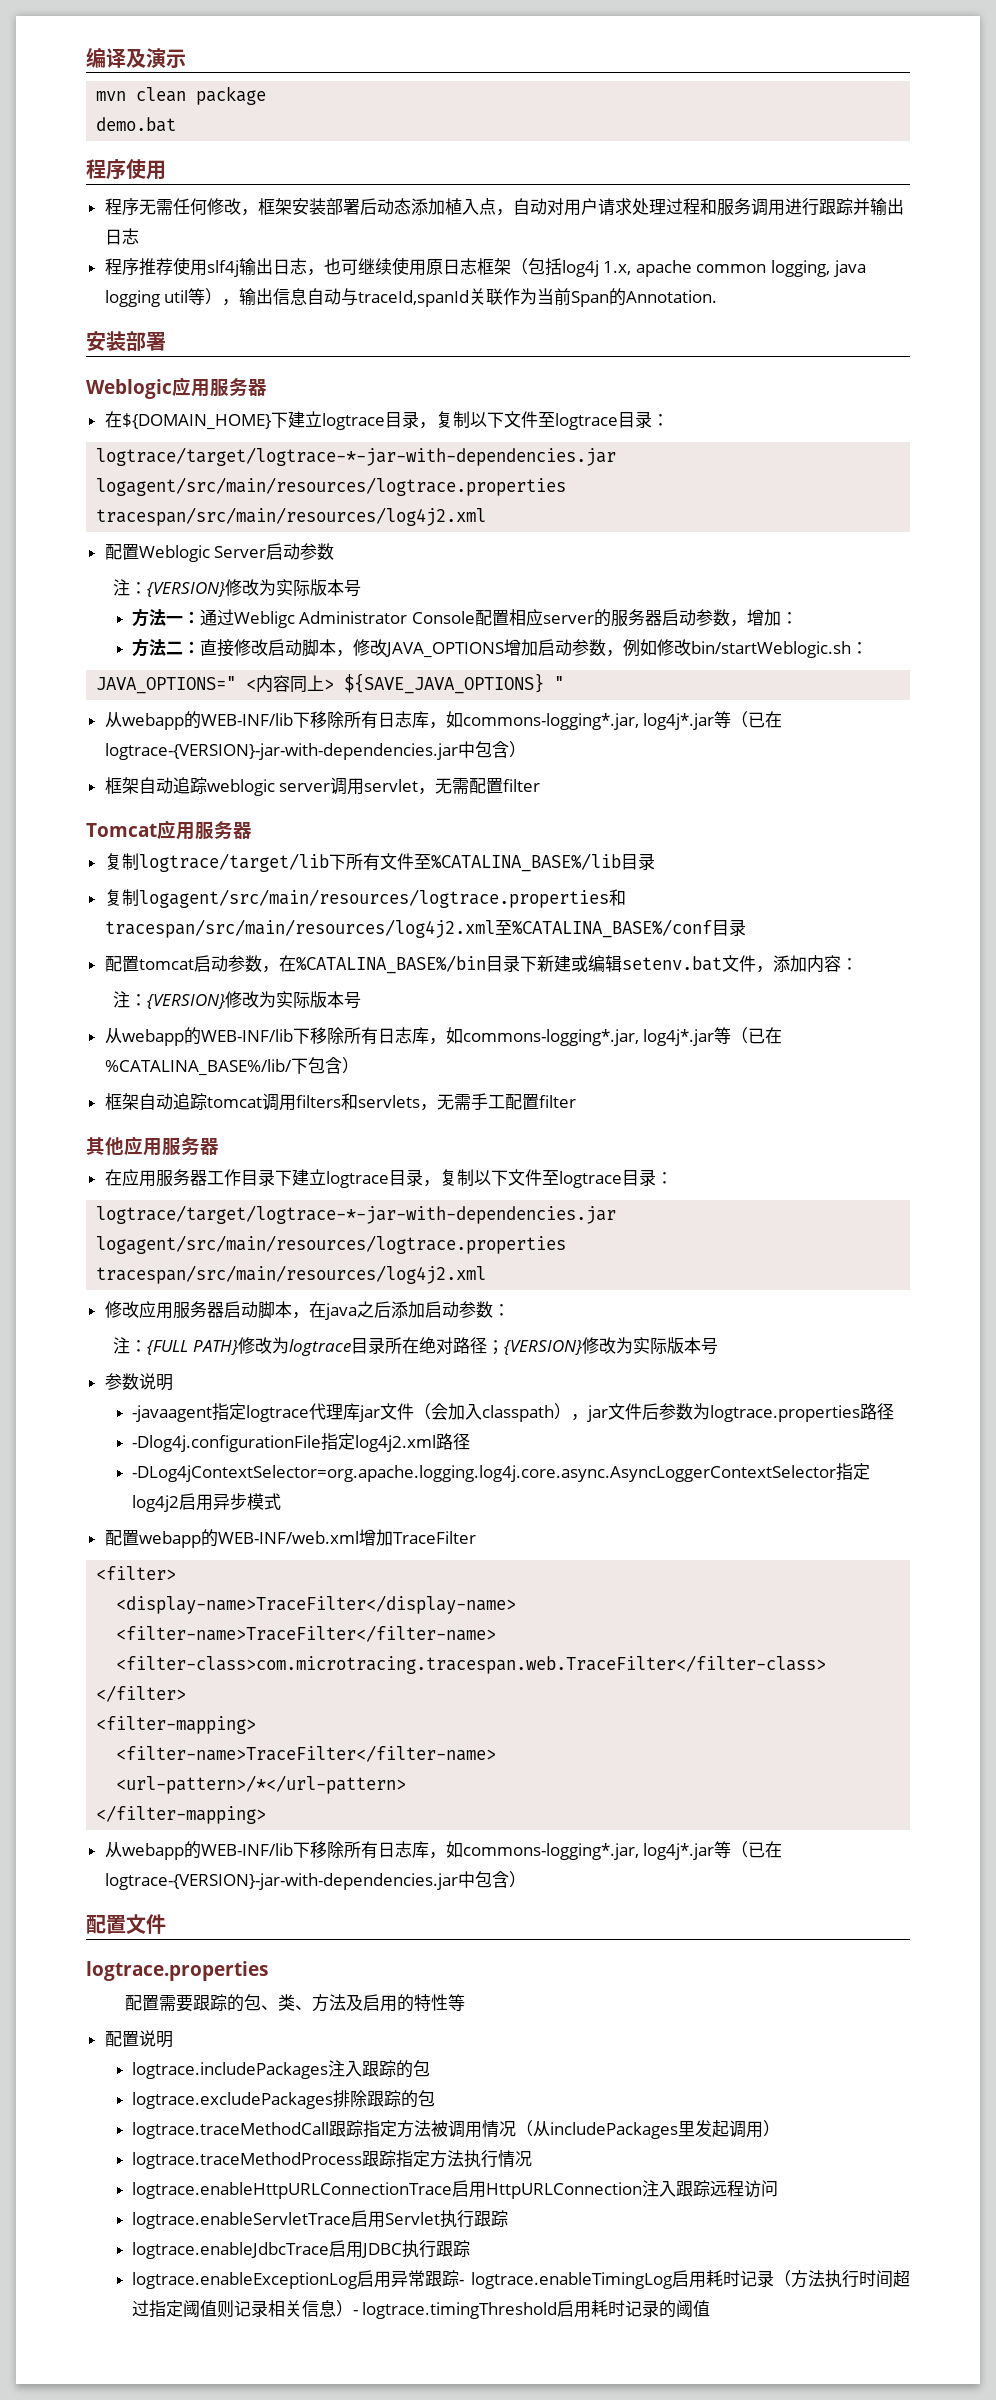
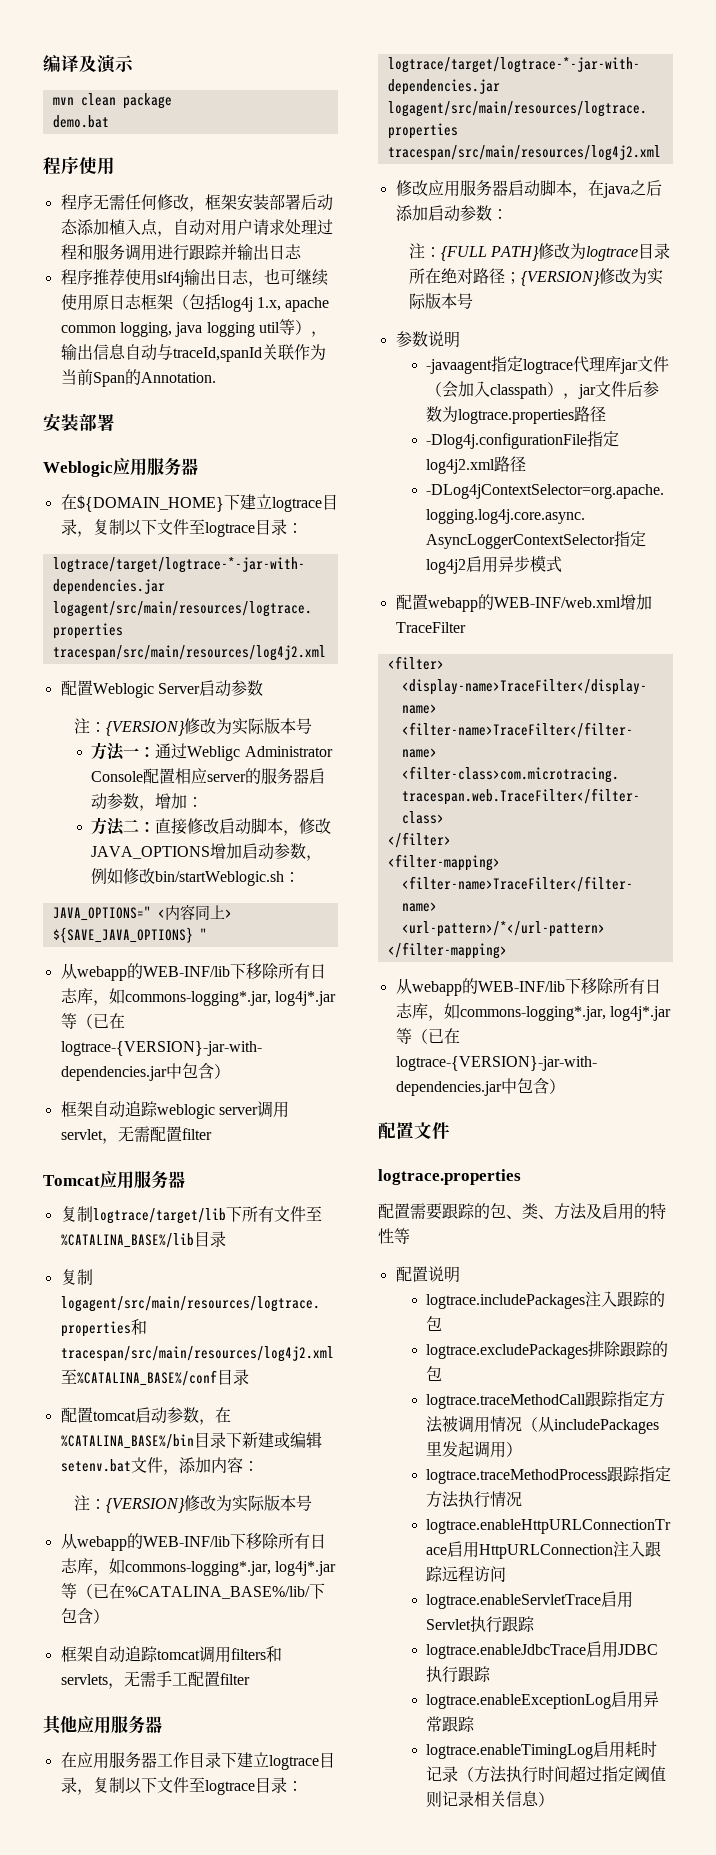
- logtrace.enableExceptionLog启用异常跟踪- logtrace.enableTimingLog启用耗时记录（方法执行时间超过指定阈值则记录相关信息）- logtrace.timingThreshold启用耗时记录的阈值
+ logtrace.enableExceptionLog启用异常跟踪
+ logtrace.enableTimingLog启用耗时记录（方法执行时间超过指定阈值则记录相关信息）

